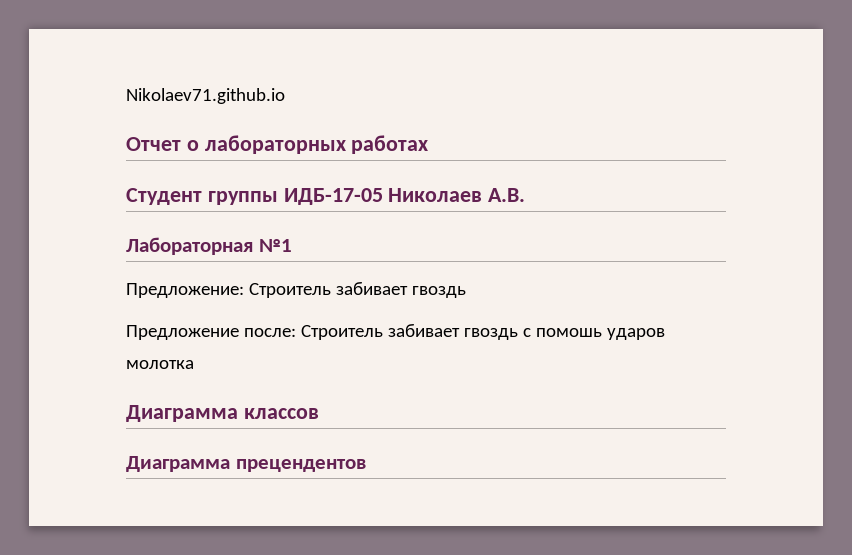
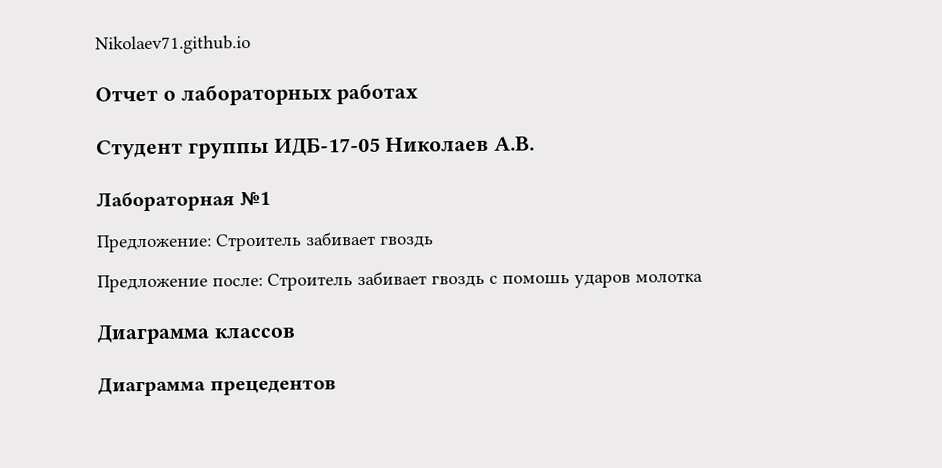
- Диаграмма прецендентов
+ Диаграмма прецедентов

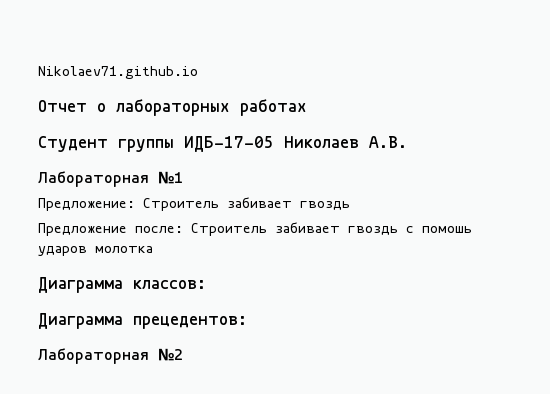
- Диаграмма классов
- Диаграмма прецедентов
+ Диаграмма классов:
+ Диаграмма прецедентов:
+ Лабораторная №2

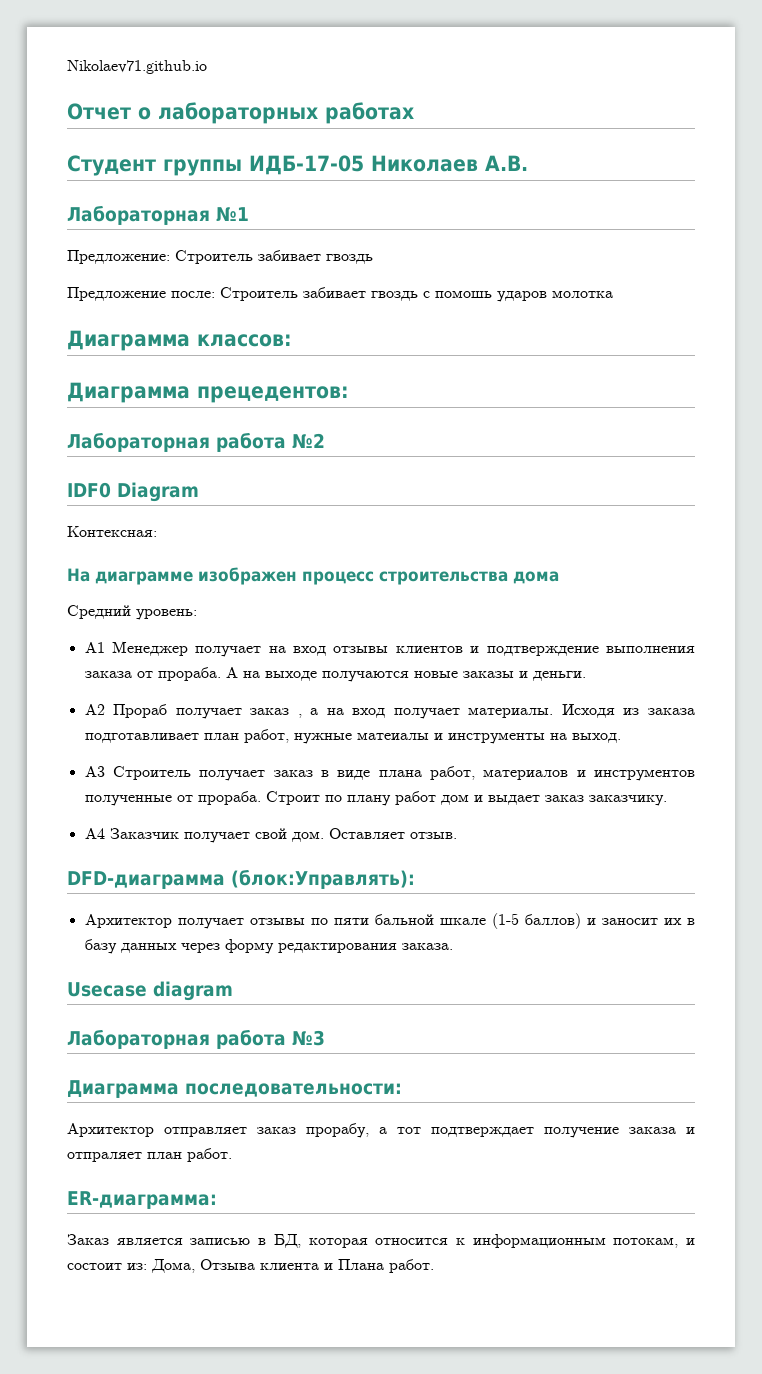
- Лабораторная №2
+ Лабораторная работа №2
+ IDF0 Diagram
+ Контексная:
+ На диаграмме изображен процесс строительства дома
+ Средний уровень:
+ A1 Менеджер получает на вход отзывы клиентов и подтверждение выполнения заказа от прораба. А на выходе получаются новые заказы и деньги.
+ А2 Прораб получает заказ , а на вход получает материалы. Исходя из заказа подготавливает план работ, нужные матеиалы и инструменты на выход.
+ А3 Строитель получает заказ в виде плана работ, материалов и инструментов полученные от прораба. Строит по плану работ дом и выдает заказ заказчику.
+ А4 Заказчик получает свой дом. Оставляет отзыв.
+ DFD-диаграмма (блок:Управлять):
+ Архитектор получает отзывы по пяти бальной шкале (1-5 баллов) и заносит их в базу данных через форму редактирования заказа.
+ Usecase diagram
+ Лабораторная работа №3
+ Диаграмма последовательности:
+ Архитектор отправляет заказ прорабу, а тот подтверждает получение заказа и отпраляет план работ.
+ ER-диаграмма:
+ Заказ является записью в БД, которая относится к информационным потокам, и состоит из: Дома, Отзыва клиента и Плана работ.

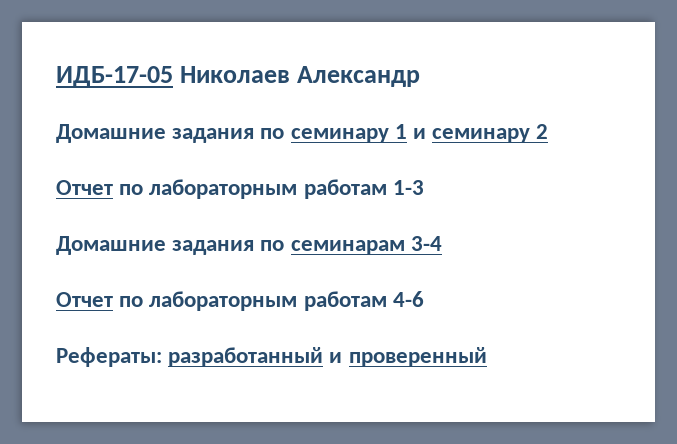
- Nikolaev71.github.io
- Отчет о лабораторных работах
- Cтудент группы ИДБ-17-05 Николаев А.В.
- Лабораторная №1
- Предложение: Строитель забивает гвоздь
- Предложение после: Строитель забивает гвоздь с помошь ударов молотка
- Диаграмма классов:
- Диаграмма прецедентов:
- Лабораторная работа №2
- IDF0 Diagram
- Контексная:
- На диаграмме изображен процесс строительства дома
- Средний уровень:
- A1 Менеджер получает на вход отзывы клиентов и подтверждение выполнения заказа от прораба. А на выходе получаются новые заказы и деньги.
- А2 Прораб получает заказ , а на вход получает материалы. Исходя из заказа подготавливает план работ, нужные матеиалы и инструменты на выход.
- А3 Строитель получает заказ в виде плана работ, материалов и инструментов полученные от прораба. Строит по плану работ дом и выдает заказ заказчику.
- А4 Заказчик получает свой дом. Оставляет отзыв.
- DFD-диаграмма (блок:Управлять):
- Архитектор получает отзывы по пяти бальной шкале (1-5 баллов) и заносит их в базу данных через форму редактирования заказа.
- Usecase diagram
- Лабораторная работа №3
- Диаграмма последовательности:
- Архитектор отправляет заказ прорабу, а тот подтверждает получение заказа и отпраляет план работ.
- ER-диаграмма:
- Заказ является записью в БД, которая относится к информационным потокам, и состоит из: Дома, Отзыва клиента и Плана работ.
+ ИДБ-17-05 Николаев Александр
+ Домашние задания по семинару 1 и семинару 2
+ Отчет по лабораторным работам 1-3
+ Домашние задания по семинарам 3-4
+ Отчет по лабораторным работам 4-6
+ Рефераты: разработанный и проверенный

